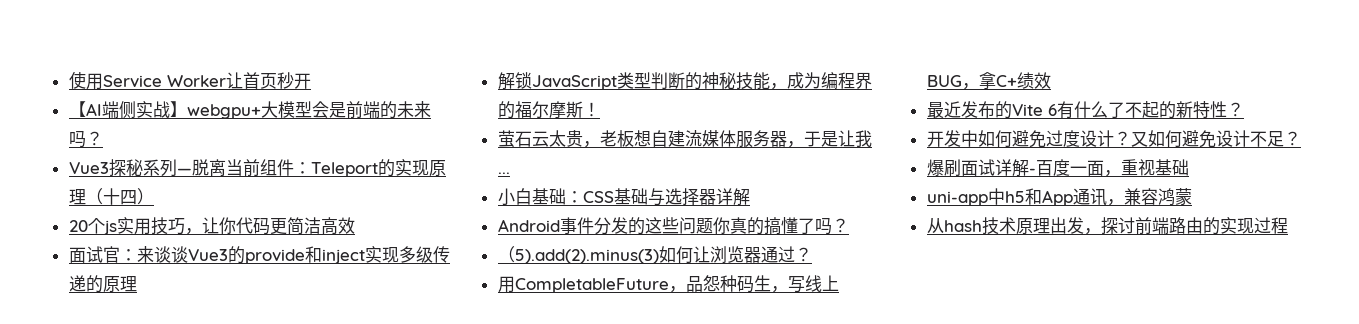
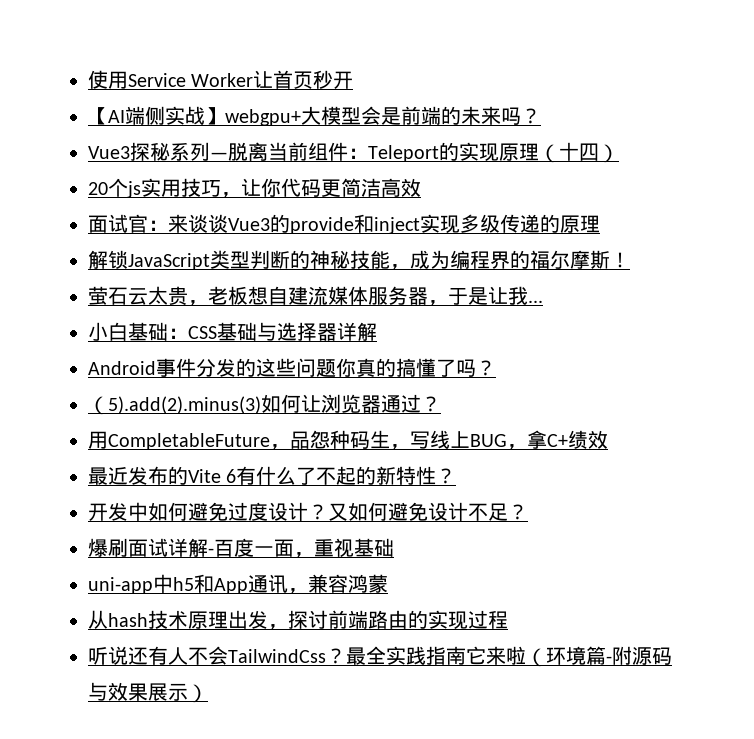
+ 听说还有人不会TailwindCss？最全实践指南它来啦（环境篇-附源码与效果展示）

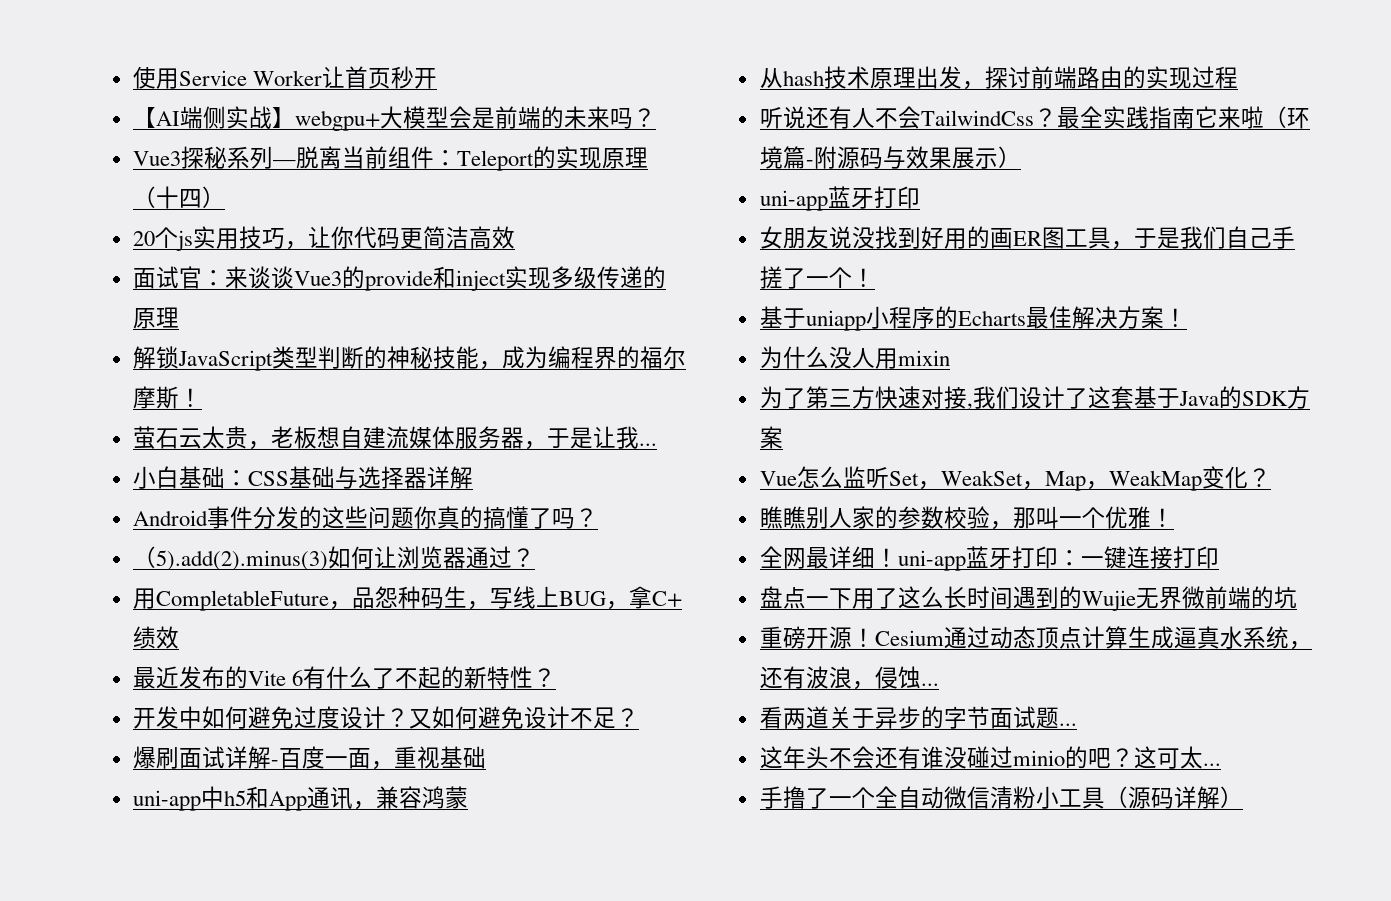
  最全实践指南它来啦（环境篇-附源码与效果展示）
+ uni-app蓝牙打印
+ 女朋友说没找到好用的画ER图工具，于是我们自己手搓了一个！
+ 基于uniapp小程序的Echarts最佳解决方案！
+ 为什么没人用mixin
+ 为了第三方快速对接,我们设计了这套基于Java的SDK方案
+ Vue怎么监听Set，WeakSet，Map，WeakMap变化？
+ 瞧瞧别人家的参数校验，那叫一个优雅！
+ 全网最详细！uni-app蓝牙打印：一键连接打印
+ 盘点一下用了这么长时间遇到的Wujie无界微前端的坑
+ 重磅开源！Cesium通过动态顶点计算生成逼真水系统，还有波浪，侵蚀...
+ 看两道关于异步的字节面试题...
+ 这年头不会还有谁没碰过minio的吧？这可太...
+ 手撸了一个全自动微信清粉小工具（源码详解）

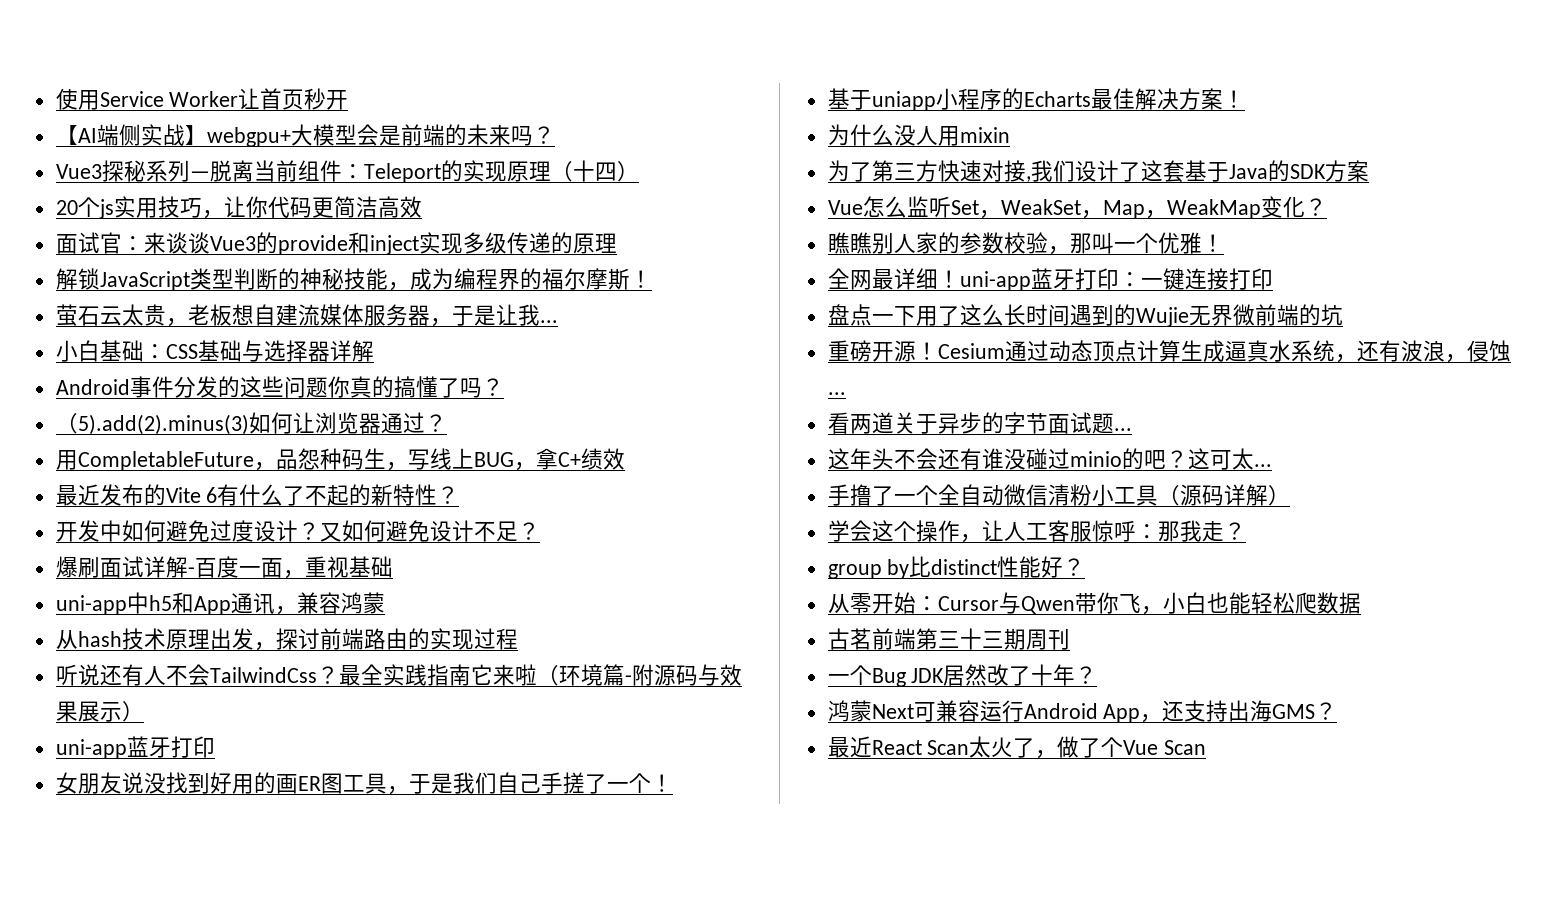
+ 学会这个操作，让人工客服惊呼：那我走？
+ group by比distinct性能好？
+ 从零开始：Cursor与Qwen带你飞，小白也能轻松爬数据
+ 古茗前端第三十三期周刊
+ 一个Bug JDK居然改了十年？
+ 鸿蒙Next可兼容运行Android App，还支持出海GMS？
+ 最近React Scan太火了，做了个Vue Scan

